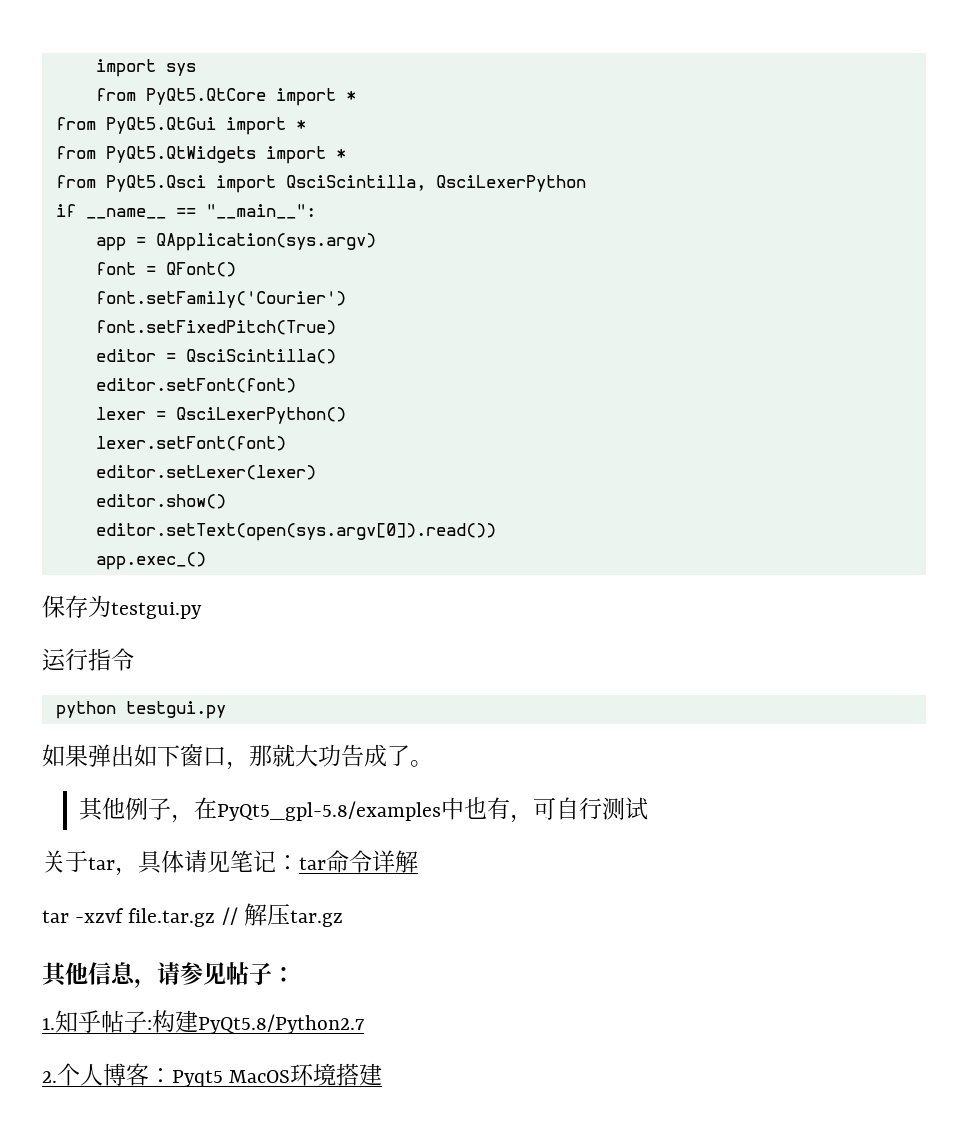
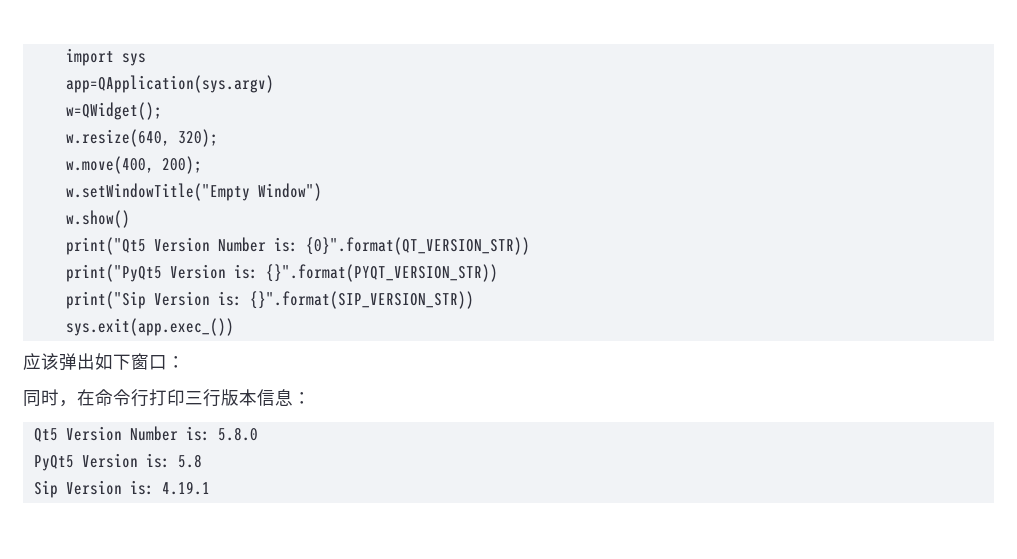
- from PyQt5.QtCore import *
- from PyQt5.QtGui import *
- from PyQt5.QtWidgets import *
- from PyQt5.Qsci import QsciScintilla, QsciLexerPython
- if __name__ == "__main__":
- app = QApplication(sys.argv)
- font = QFont()
- font.setFamily('Courier')
- font.setFixedPitch(True)
- editor = QsciScintilla()
- editor.setFont(font)
- lexer = QsciLexerPython()
- lexer.setFont(font)
- editor.setLexer(lexer)
- editor.show()
- editor.setText(open(sys.argv[0]).read())
- app.exec_()
- 保存为testgui.py
- 运行指令
- python testgui.py
- 如果弹出如下窗口，那就大功告成了。
- 其他例子，在PyQt5_gpl-5.8/examples中也有，可自行测试
- 关于tar，具体请见笔记：tar命令详解
- tar -xzvf file.tar.gz // 解压tar.gz
- 其他信息，请参见帖子：
- 1.知乎帖子:构建PyQt5.8/Python2.7
- 2.个人博客：Pyqt5 MacOS环境搭建
+ app=QApplication(sys.argv)
+ w=QWidget();
+ w.resize(640, 320);
+ w.move(400, 200);
+ w.setWindowTitle("Empty Window")
+ w.show()
+ print("Qt5 Version Number is: {0}".format(QT_VERSION_STR))
+ print("PyQt5 Version is: {}".format(PYQT_VERSION_STR))
+ print("Sip Version is: {}".format(SIP_VERSION_STR))
+ sys.exit(app.exec_())
+ 应该弹出如下窗口：
+ 同时，在命令行打印三行版本信息：
+ Qt5 Version Number is: 5.8.0
+ PyQt5 Version is: 5.8
+ Sip Version is: 4.19.1

